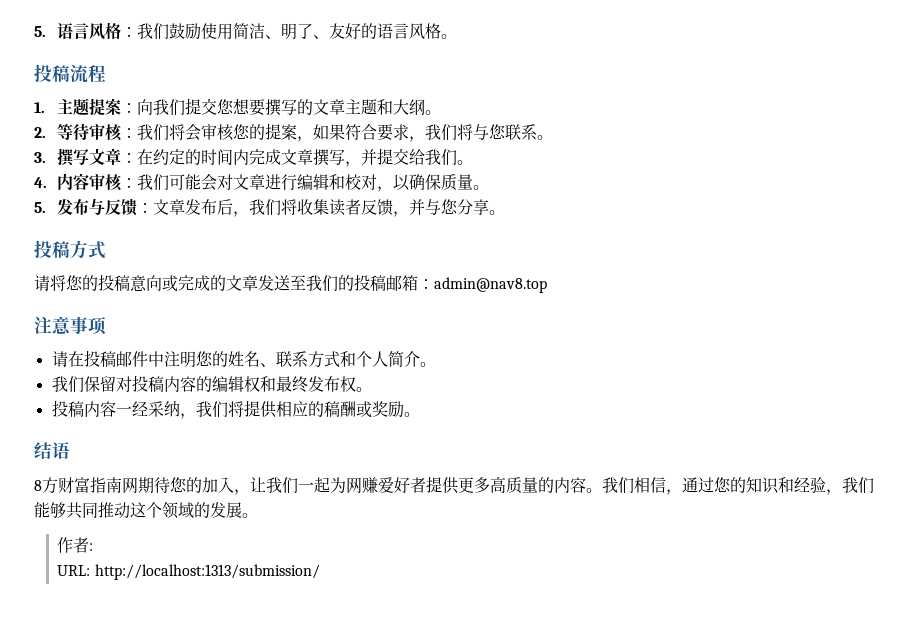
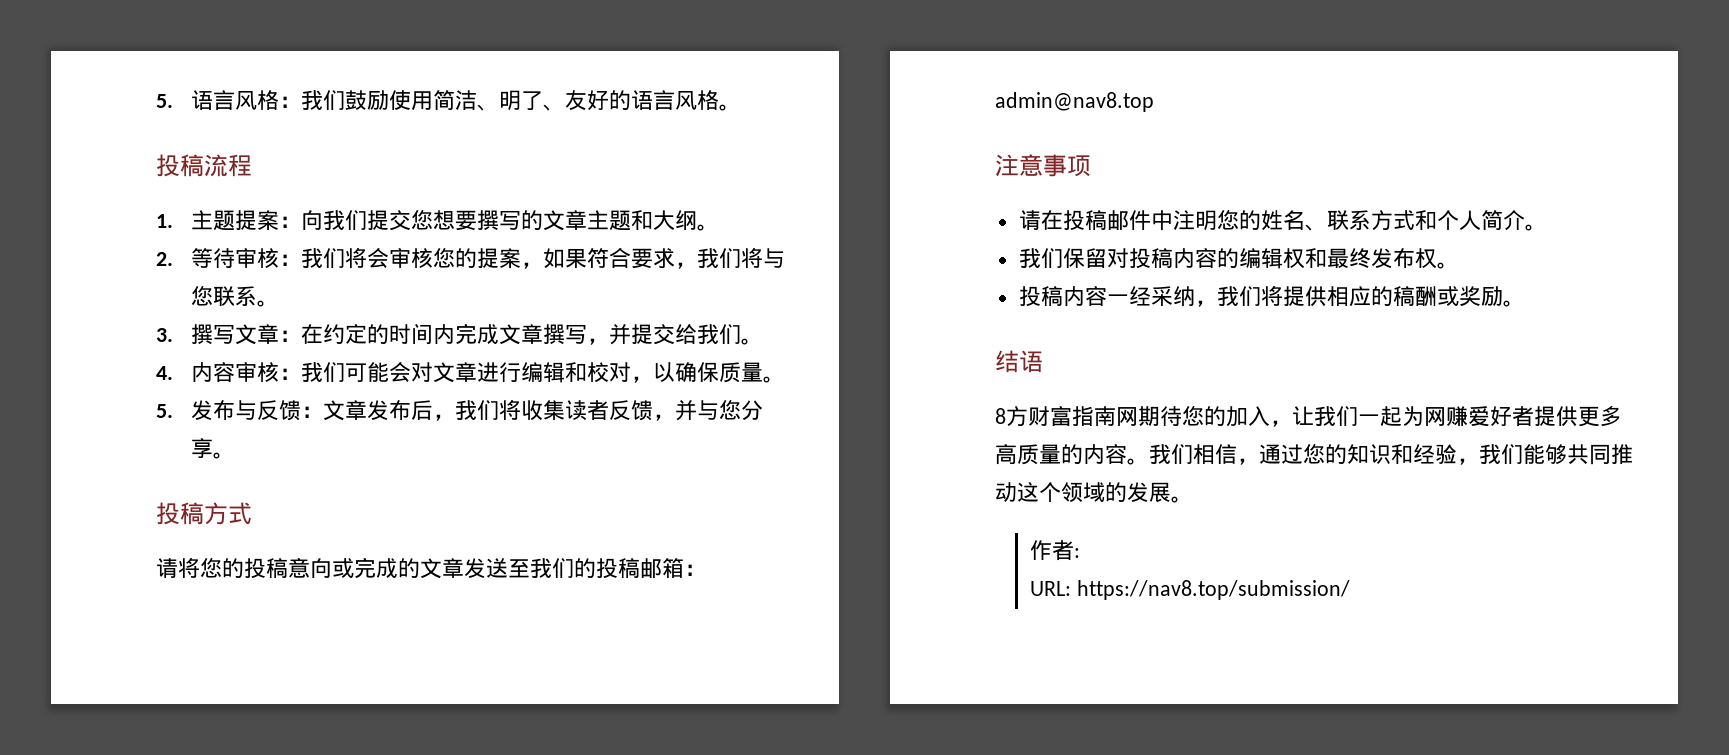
- URL: http://localhost:1313/submission/
+ URL: https://nav8.top/submission/

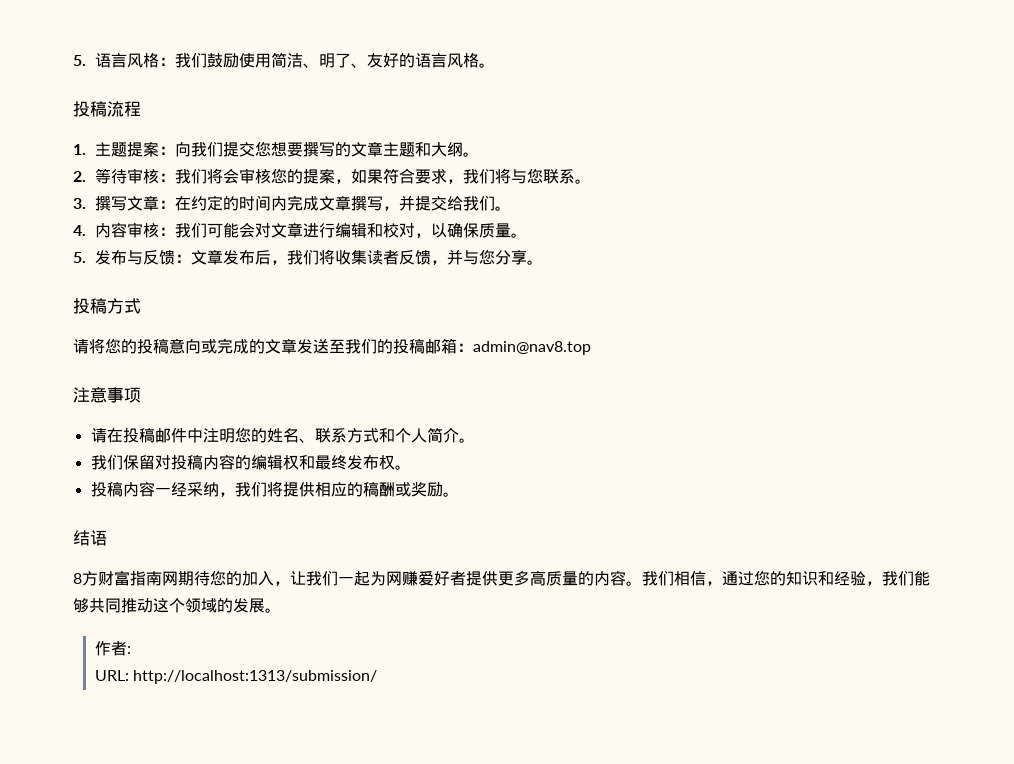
- URL: https://nav8.top/submission/
+ URL: http://localhost:1313/submission/

